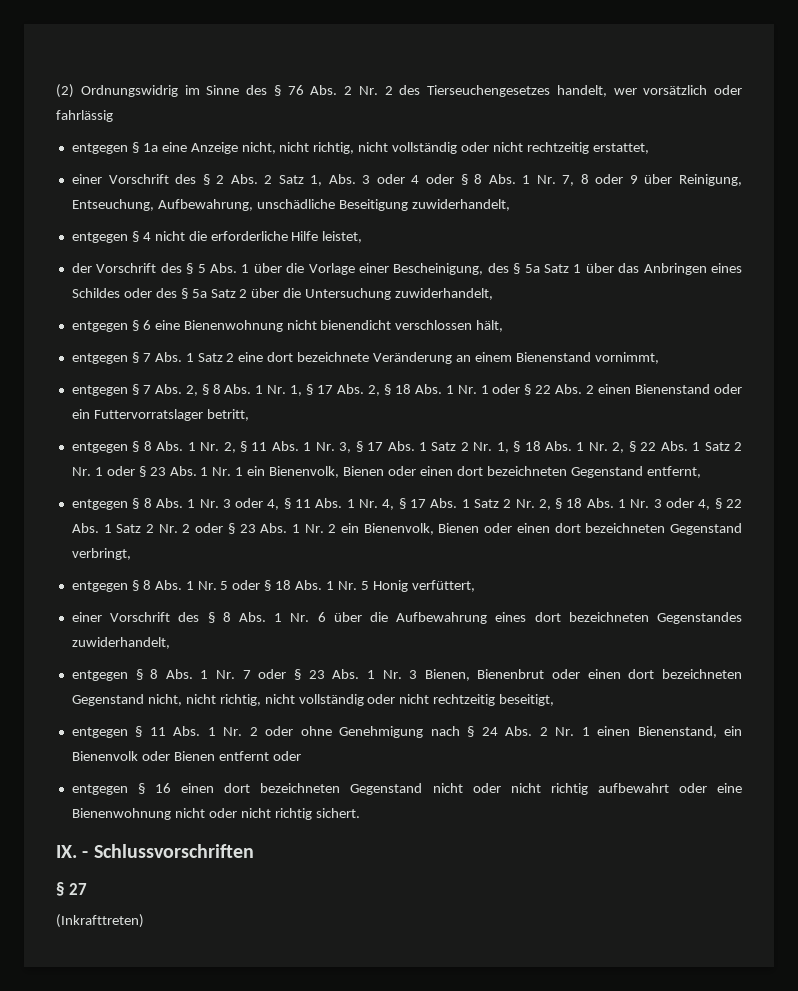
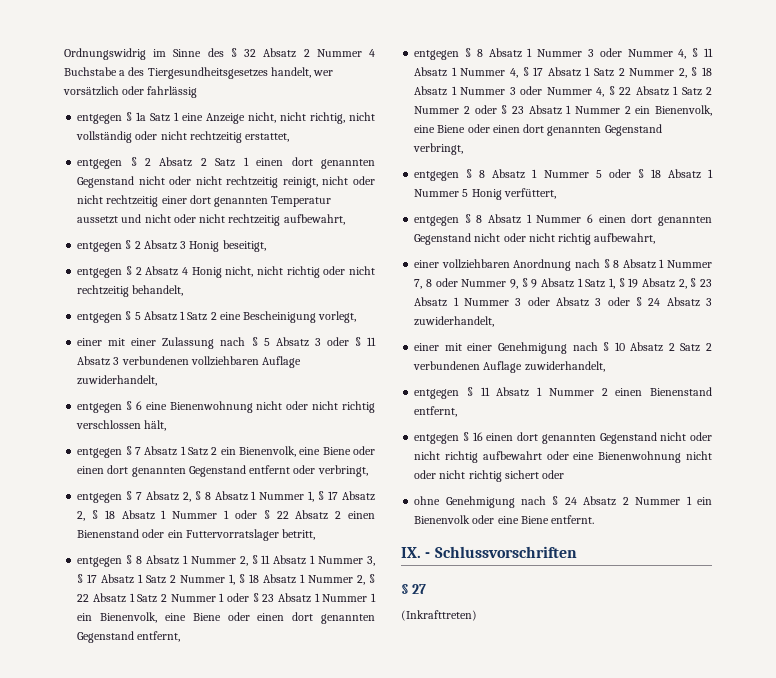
- (2) Ordnungswidrig im Sinne des § 76 Abs. 2 Nr. 2 des Tierseuchengesetzes handelt, wer vorsätzlich oder fahrlässig
+ Ordnungswidrig im Sinne des § 32 Absatz 2 Nummer 4 Buchstabe a des Tiergesundheitsgesetzes handelt, wer vorsätzlich oder fahrlässig
- entgegen § 1a eine Anzeige nicht, nicht richtig, nicht vollständig oder nicht rechtzeitig erstattet,
+ entgegen § 1a Satz 1 eine Anzeige nicht, nicht richtig, nicht vollständig oder nicht rechtzeitig erstattet,
- einer Vorschrift des § 2 Abs. 2 Satz 1, Abs. 3 oder 4 oder § 8 Abs. 1 Nr. 7, 8 oder 9 über Reinigung, Entseuchung, Aufbewahrung, unschädliche Beseitigung zuwiderhandelt,
- entgegen § 4 nicht die erforderliche Hilfe leistet,
- der Vorschrift des § 5 Abs. 1 über die Vorlage einer Bescheinigung, des § 5a Satz 1 über das Anbringen eines Schildes oder des § 5a Satz 2 über die Untersuchung zuwiderhandelt,
+ entgegen § 2 Absatz 2 Satz 1 einen dort genannten Gegenstand nicht oder nicht rechtzeitig reinigt, nicht oder nicht rechtzeitig einer dort genannten Temperatur aussetzt und nicht oder nicht rechtzeitig aufbewahrt,
+ entgegen § 2 Absatz 3 Honig beseitigt,
+ entgegen § 2 Absatz 4 Honig nicht, nicht richtig oder nicht rechtzeitig behandelt,
+ entgegen § 5 Absatz 1 Satz 2 eine Bescheinigung vorlegt,
+ einer mit einer Zulassung nach § 5 Absatz 3 oder § 11 Absatz 3 verbundenen vollziehbaren Auflage zuwiderhandelt,
- entgegen § 6 eine Bienenwohnung nicht bienendicht verschlossen hält,
+ entgegen § 6 eine Bienenwohnung nicht oder nicht richtig verschlossen hält,
- entgegen § 7 Abs. 1 Satz 2 eine dort bezeichnete Veränderung an einem Bienenstand vornimmt,
- entgegen § 7 Abs. 2, § 8 Abs. 1 Nr. 1, § 17 Abs. 2, § 18 Abs. 1 Nr. 1 oder § 22 Abs. 2 einen Bienenstand oder ein Futtervorratslager betritt,
+ entgegen § 7 Absatz 1 Satz 2 ein Bienenvolk, eine Biene oder einen dort genannten Gegenstand entfernt oder verbringt,
+ entgegen § 7 Absatz 2, § 8 Absatz 1 Nummer 1, § 17 Absatz 2, § 18 Absatz 1 Nummer 1 oder § 22 Absatz 2 einen Bienenstand oder ein Futtervorratslager betritt,
- entgegen § 8 Abs. 1 Nr. 2, § 11 Abs. 1 Nr. 3, § 17 Abs. 1 Satz 2 Nr. 1, § 18 Abs. 1 Nr. 2, § 22 Abs. 1 Satz 2 Nr. 1 oder § 23 Abs. 1 Nr. 1 ein Bienenvolk, Bienen oder einen dort bezeichneten Gegenstand entfernt,
+ entgegen § 8 Absatz 1 Nummer 2, § 11 Absatz 1 Nummer 3, § 17 Absatz 1 Satz 2 Nummer 1, § 18 Absatz 1 Nummer 2, § 22 Absatz 1 Satz 2 Nummer 1 oder § 23 Absatz 1 Nummer 1 ein Bienenvolk, eine Biene oder einen dort genannten Gegenstand entfernt,
- entgegen § 8 Abs. 1 Nr. 3 oder 4, § 11 Abs. 1 Nr. 4, § 17 Abs. 1 Satz 2 Nr. 2, § 18 Abs. 1 Nr. 3 oder 4, § 22 Abs. 1 Satz 2 Nr. 2 oder § 23 Abs. 1 Nr. 2 ein Bienenvolk, Bienen oder einen dort bezeichneten Gegenstand verbringt,
+ entgegen § 8 Absatz 1 Nummer 3 oder Nummer 4, § 11 Absatz 1 Nummer 4, § 17 Absatz 1 Satz 2 Nummer 2, § 18 Absatz 1 Nummer 3 oder Nummer 4, § 22 Absatz 1 Satz 2 Nummer 2 oder § 23 Absatz 1 Nummer 2 ein Bienenvolk, eine Biene oder einen dort genannten Gegenstand verbringt,
- entgegen § 8 Abs. 1 Nr. 5 oder § 18 Abs. 1 Nr. 5 Honig verfüttert,
+ entgegen § 8 Absatz 1 Nummer 5 oder § 18 Absatz 1 Nummer 5 Honig verfüttert,
- einer Vorschrift des § 8 Abs. 1 Nr. 6 über die Aufbewahrung eines dort bezeichneten Gegenstandes zuwiderhandelt,
- entgegen § 8 Abs. 1 Nr. 7 oder § 23 Abs. 1 Nr. 3 Bienen, Bienenbrut oder einen dort bezeichneten Gegenstand nicht, nicht richtig, nicht vollständig oder nicht rechtzeitig beseitigt,
- entgegen § 11 Abs. 1 Nr. 2 oder ohne Genehmigung nach § 24 Abs. 2 Nr. 1 einen Bienenstand, ein Bienenvolk oder Bienen entfernt oder
+ entgegen § 8 Absatz 1 Nummer 6 einen dort genannten Gegenstand nicht oder nicht richtig aufbewahrt,
+ einer vollziehbaren Anordnung nach § 8 Absatz 1 Nummer 7, 8 oder Nummer 9, § 9 Absatz 1 Satz 1, § 19 Absatz 2, § 23 Absatz 1 Nummer 3 oder Absatz 3 oder § 24 Absatz 3 zuwiderhandelt,
+ einer mit einer Genehmigung nach § 10 Absatz 2 Satz 2 verbundenen Auflage zuwiderhandelt,
+ entgegen § 11 Absatz 1 Nummer 2 einen Bienenstand entfernt,
- entgegen § 16 einen dort bezeichneten Gegenstand nicht oder nicht richtig aufbewahrt oder eine Bienenwohnung nicht oder nicht richtig sichert.
+ entgegen § 16 einen dort genannten Gegenstand nicht oder nicht richtig aufbewahrt oder eine Bienenwohnung nicht oder nicht richtig sichert oder
+ ohne Genehmigung nach § 24 Absatz 2 Nummer 1 ein Bienenvolk oder eine Biene entfernt.

